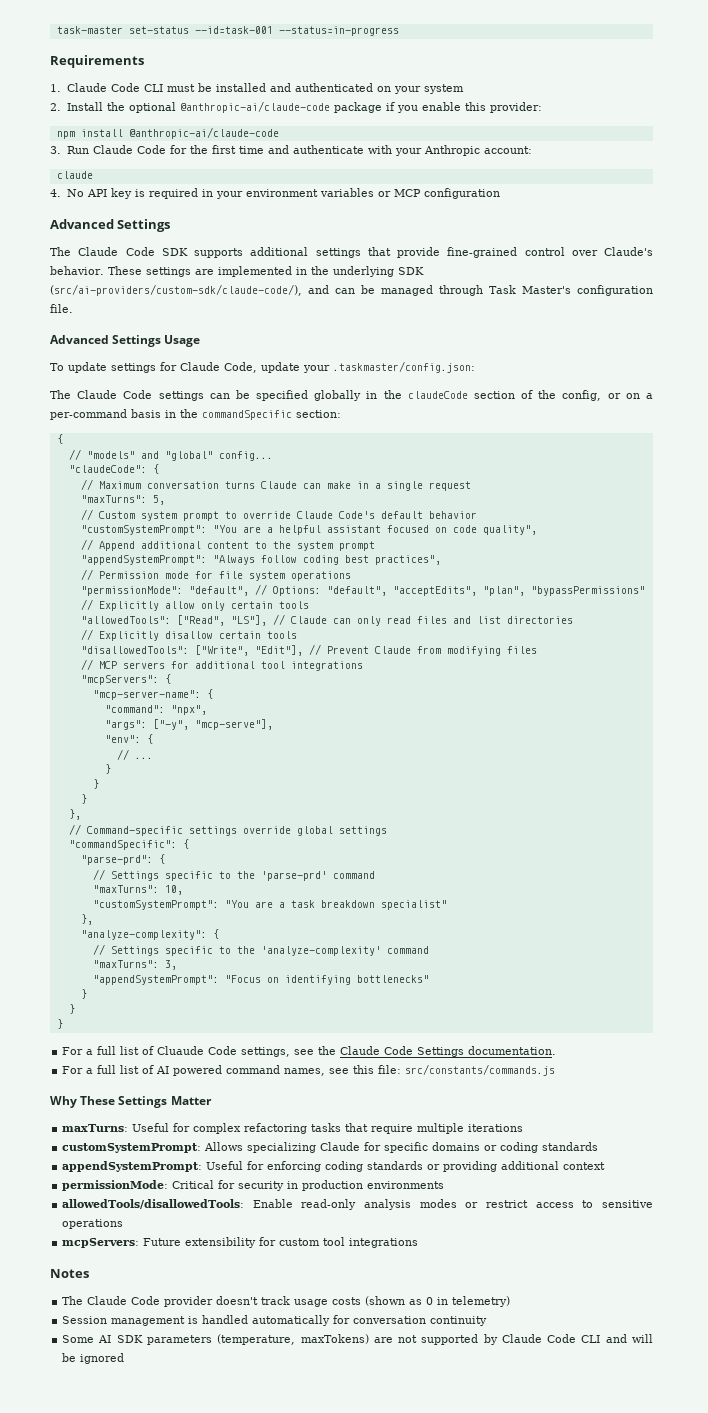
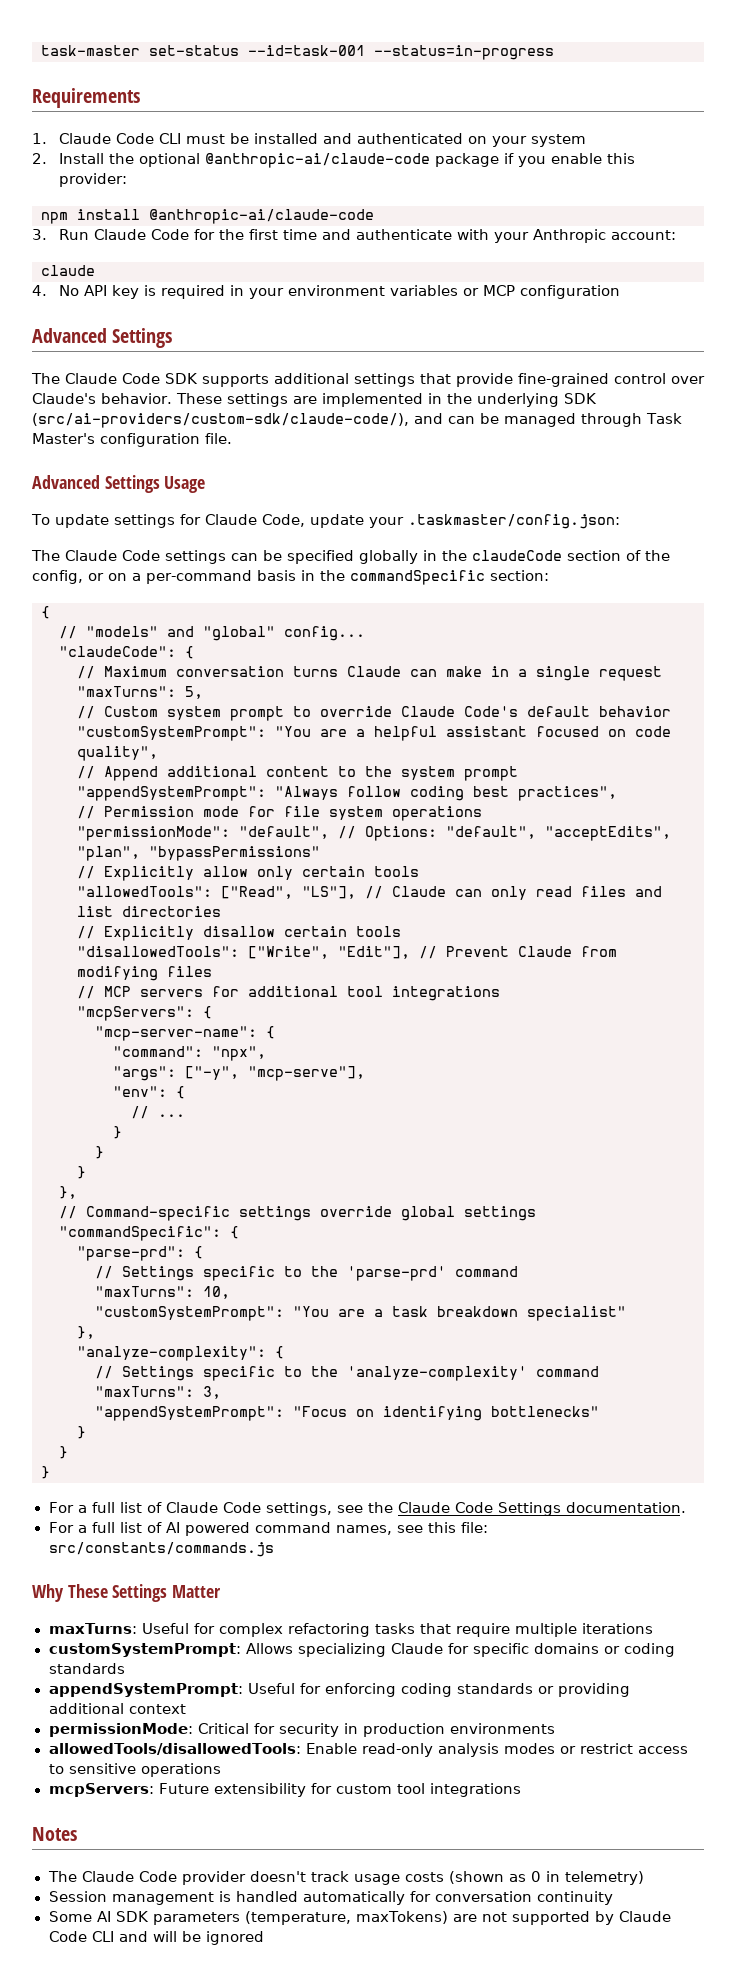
- For a full list of Cluaude Code settings, see the Claude Code Settings documentation.
+ For a full list of Claude Code settings, see the Claude Code Settings documentation.

